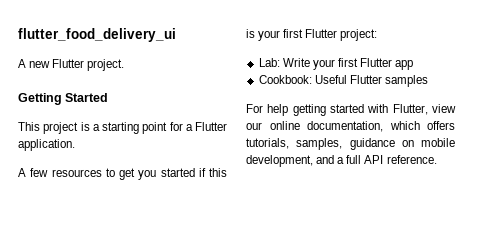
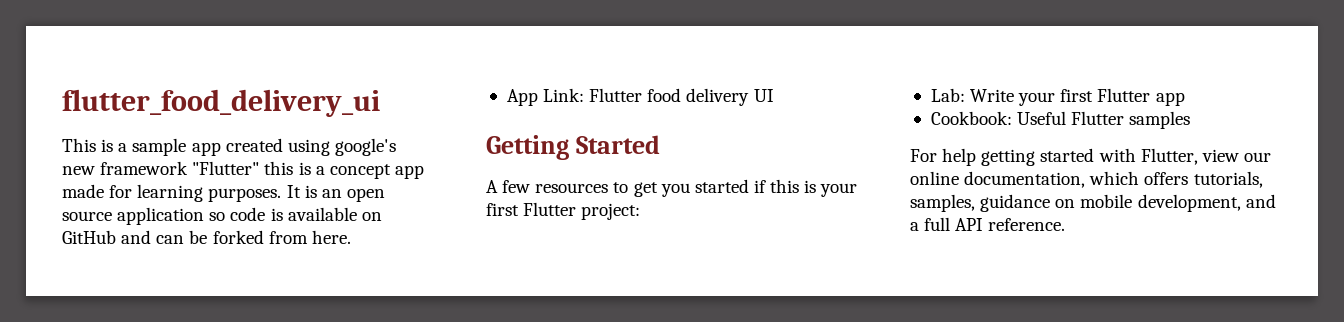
- A new Flutter project.
+ This is a sample app created using google's new framework "Flutter" this is a concept app made for learning purposes. It is an open source application so code is available on GitHub and can be forked from here.
+ App Link: Flutter food delivery UI
  Getting Started
- This project is a starting point for a Flutter application.

